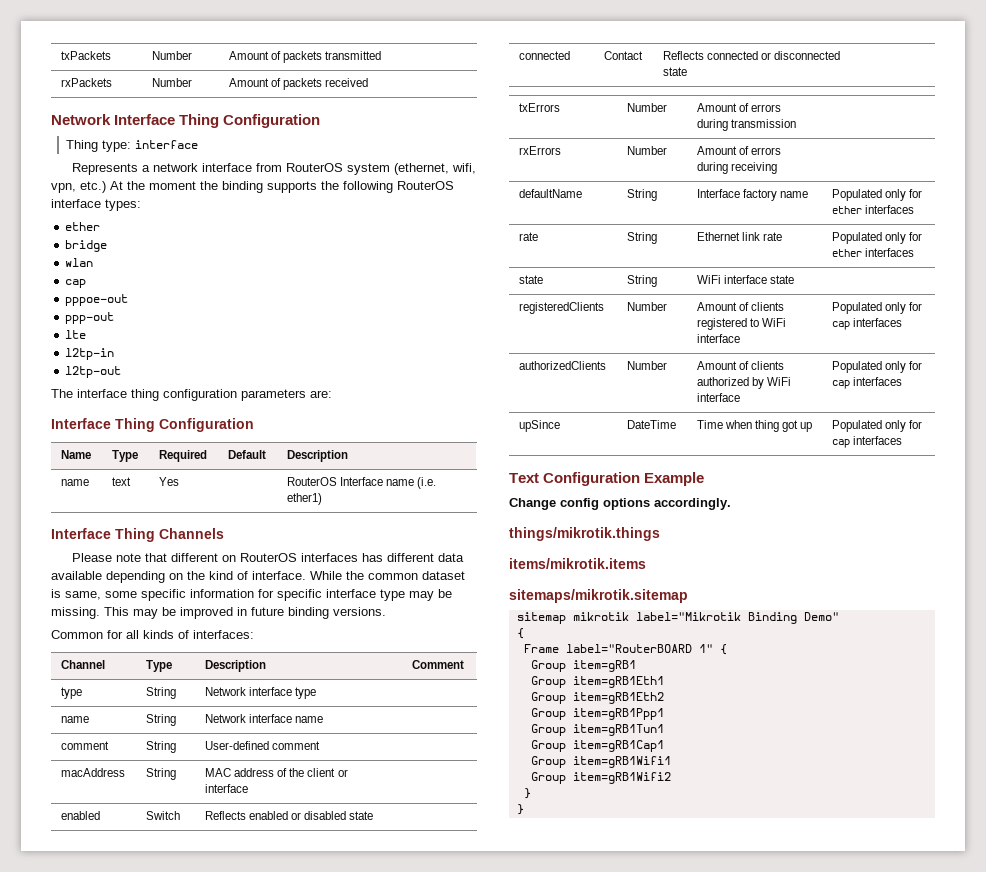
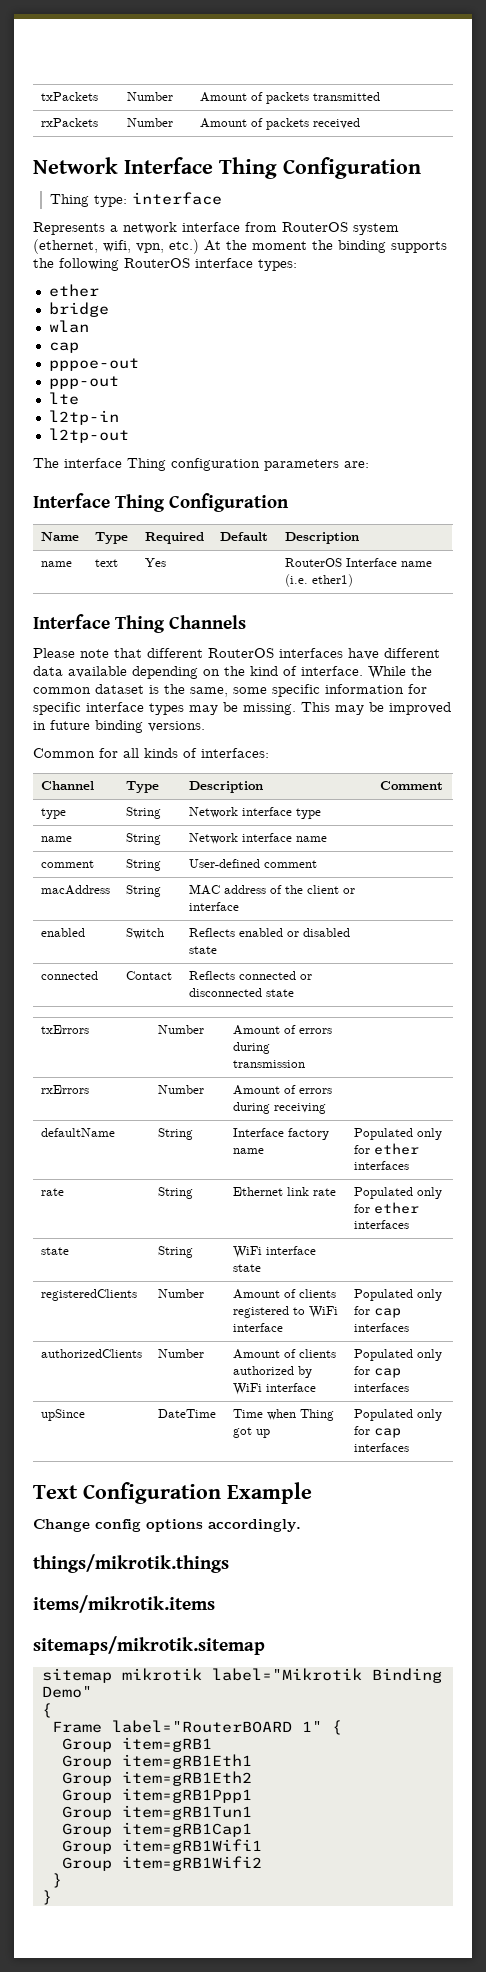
- The interface thing configuration parameters are:
+ The interface Thing configuration parameters are:
- Please note that different on RouterOS interfaces has different data available depending on the kind of interface.
+ Please note that different RouterOS interfaces have different data available depending on the kind of interface.
- While the common dataset is same, some specific information for specific interface type may be missing.
+ While the common dataset is the same, some specific information for specific interface types may be missing.
- upSince | DateTime | Time when thing got up | Populated only for cap interfaces
+ upSince | DateTime | Time when Thing got up | Populated only for cap interfaces

